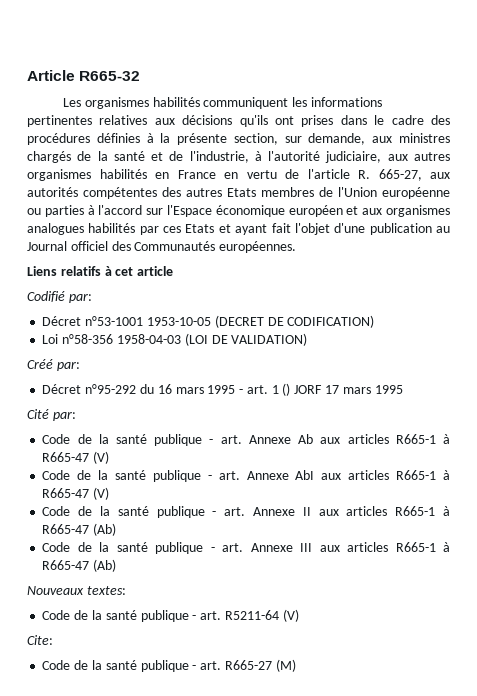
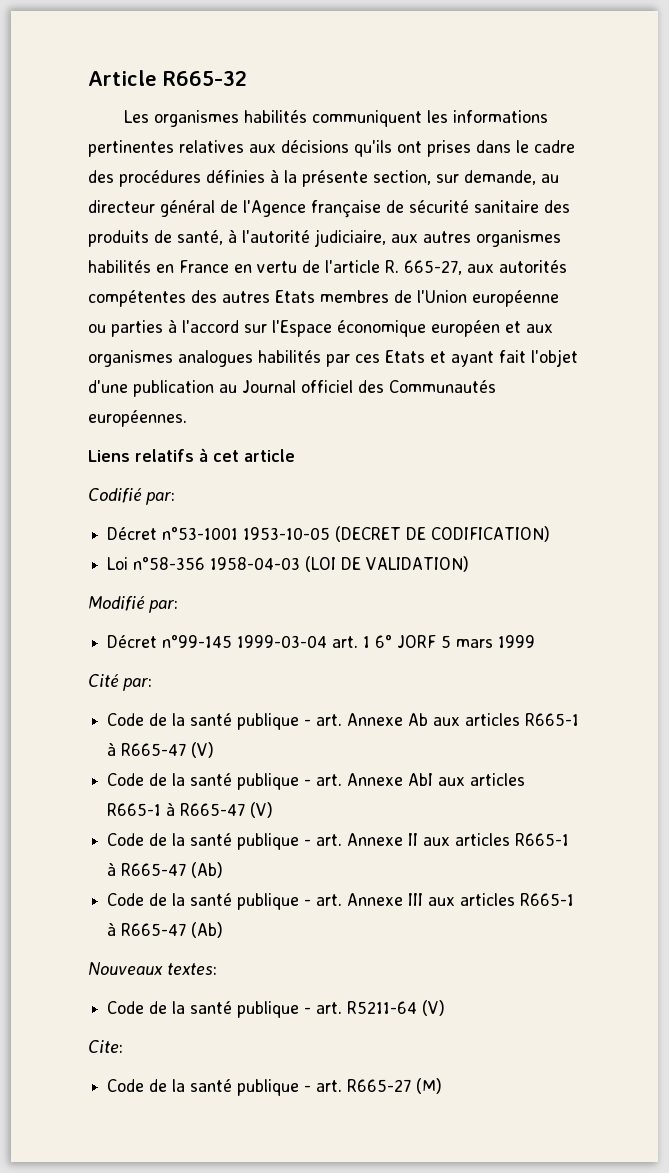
- Les organismes habilités communiquent les informations pertinentes relatives aux décisions qu'ils ont prises dans le cadre des procédures définies à la présente section, sur demande, aux ministres chargés de la santé et de l'industrie, à l'autorité judiciaire, aux autres organismes habilités en France en vertu de l'article R. 665-27, aux autorités compétentes des autres Etats membres de l'Union européenne ou parties à l'accord sur l'Espace économique européen et aux organismes analogues habilités par ces Etats et ayant fait l'objet d'une publication au Journal officiel des Communautés européennes.
+ Les organismes habilités communiquent les informations pertinentes relatives aux décisions qu'ils ont prises dans le cadre des procédures définies à la présente section, sur demande, au directeur général de l'Agence française de sécurité sanitaire des produits de santé, à l'autorité judiciaire, aux autres organismes habilités en France en vertu de l'article R. 665-27, aux autorités compétentes des autres Etats membres de l'Union européenne ou parties à l'accord sur l'Espace économique européen et aux organismes analogues habilités par ces Etats et ayant fait l'objet d'une publication au Journal officiel des Communautés européennes.
- Créé par:
- Décret n°95-292 du 16 mars 1995 - art. 1 () JORF 17 mars 1995
+ Modifié par:
+ Décret n°99-145 1999-03-04 art. 1 6° JORF 5 mars 1999

